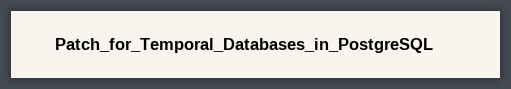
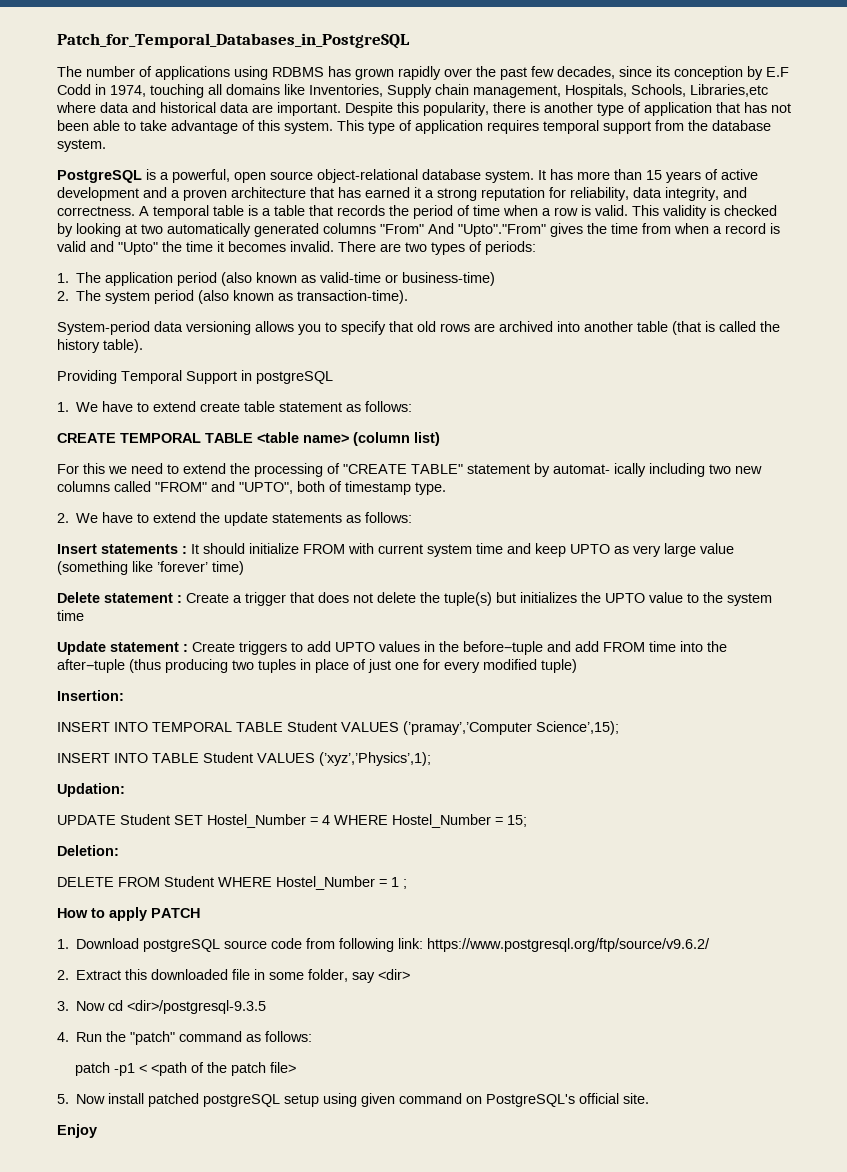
+ The number of applications using RDBMS has grown rapidly over the past few decades, since its conception by E.F Codd in 1974, touching all domains like Inventories, Supply chain management, Hospitals, Schools, Libraries,etc where data and historical data are important. Despite this popularity, there is another type of application that has not been able to take advantage of this system. This type of application requires temporal support from the database system.
+ PostgreSQL is a powerful, open source object-relational database system. It has more than 15 years of active development and a proven architecture that has earned it a strong reputation for reliability, data integrity, and correctness. A temporal table is a table that records the period of time when a row is valid. This validity is checked by looking at two automatically generated columns "From" And "Upto"."From" gives the time from when a record is valid and "Upto" the time it becomes invalid. There are two types of periods:
+ 1. The application period (also known as valid-time or business-time)
+ 2. The system period (also known as transaction-time).
+ System-period data versioning allows you to specify that old rows are archived into another table (that is called the history table).
+ Providing Temporal Support in postgreSQL
+ 1. We have to extend create table statement as follows:
+ CREATE TEMPORAL TABLE <table name> (column list)
+ For this we need to extend the processing of "CREATE TABLE" statement by automat- ically including two new columns called "FROM" and "UPTO", both of timestamp type.
+ 2. We have to extend the update statements as follows:
+ Insert statements : It should initialize FROM with current system time and keep UPTO as very large value (something like ’forever’ time)
+ Delete statement : Create a trigger that does not delete the tuple(s) but initializes the UPTO value to the system time
+ Update statement : Create triggers to add UPTO values in the before−tuple and add FROM time into the after−tuple (thus producing two tuples in place of just one for every modified tuple)
+ Insertion:
+ INSERT INTO TEMPORAL TABLE Student VALUES (’pramay’,’Computer Science’,15);
+ INSERT INTO TABLE Student VALUES (’xyz’,’Physics’,1);
+ Updation:
+ UPDATE Student SET Hostel_Number = 4 WHERE Hostel_Number = 15;
+ Deletion:
+ DELETE FROM Student WHERE Hostel_Number = 1 ;
+ How to apply PATCH
+ 1. Download postgreSQL source code from following link: https://www.postgresql.org/ftp/source/v9.6.2/
+ 2. Extract this downloaded file in some folder, say <dir>
+ 3. Now cd <dir>/postgresql-9.3.5
+ 4. Run the "patch" command as follows:
+ patch -p1 < <path of the patch file>
+ 5. Now install patched postgreSQL setup using given command on PostgreSQL's official site.
+ Enjoy

